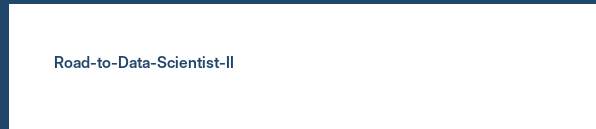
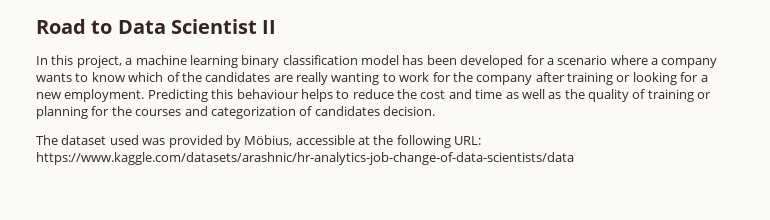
- Road-to-Data-Scientist-II
+ Road to Data Scientist II
+ In this project, a machine learning binary classification model has been developed for a scenario where a company wants to know which of the candidates are really wanting to work for the company after training or looking for a new employment. Predicting this behaviour helps to reduce the cost and time as well as the quality of training or planning for the courses and categorization of candidates decision.
+ The dataset used was provided by Möbius, accessible at the following URL: https://www.kaggle.com/datasets/arashnic/hr-analytics-job-change-of-data-scientists/data

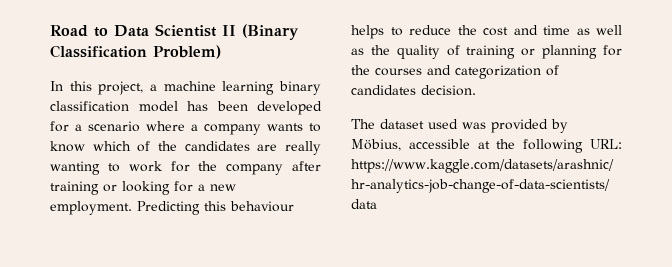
- Road to Data Scientist II
+ Road to Data Scientist II (Binary Classification Problem)

